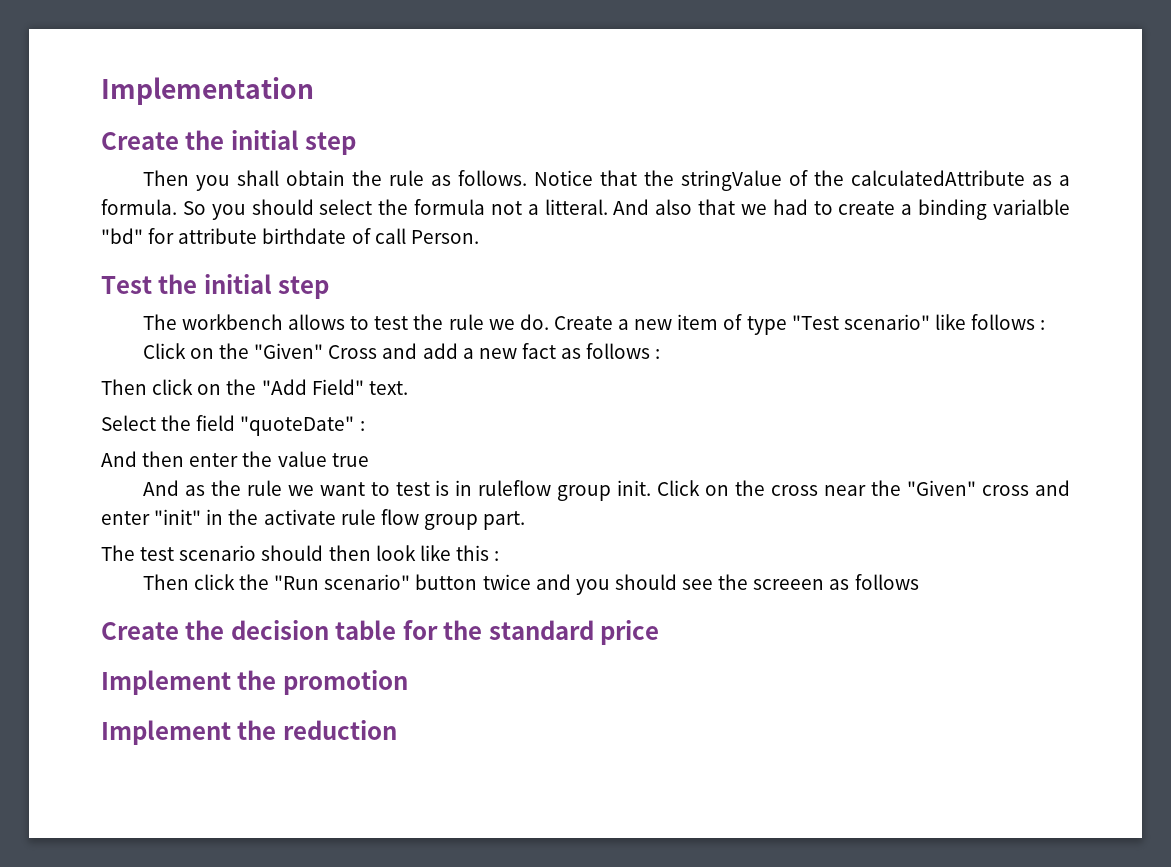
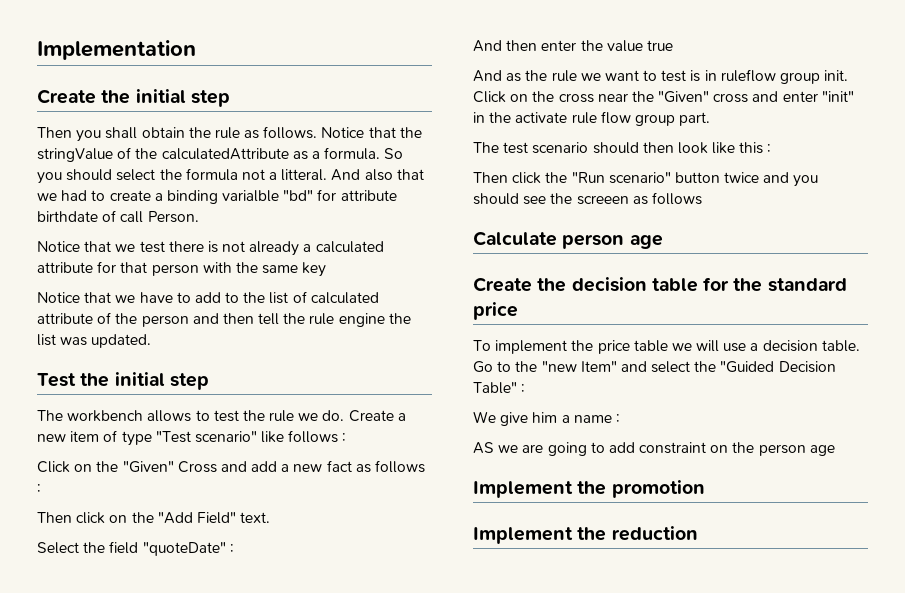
+ Notice that we test there is not already a calculated attribute for that person with the same key
+ Notice that we have to add to the list of calculated attribute of the person and then tell the rule engine the list was updated.
+ Calculate person age
+ To implement the price table we will use a decision table. Go to the "new Item" and select the "Guided Decision Table" :
+ We give him a name :
+ AS we are going to add constraint on the person age

